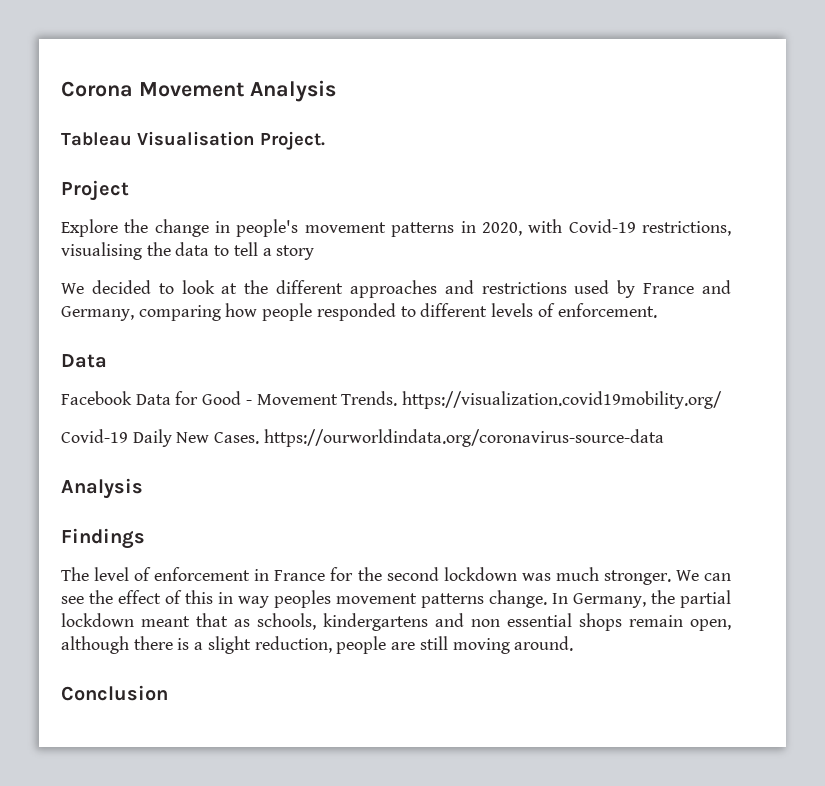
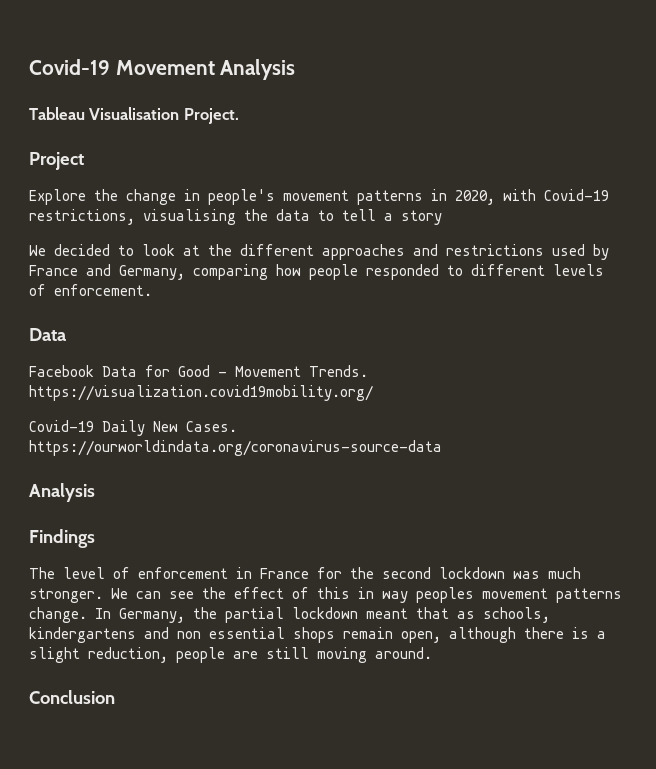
- Corona Movement Analysis
+ Covid-19 Movement Analysis

